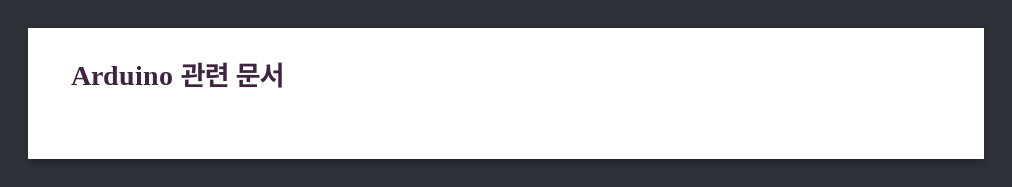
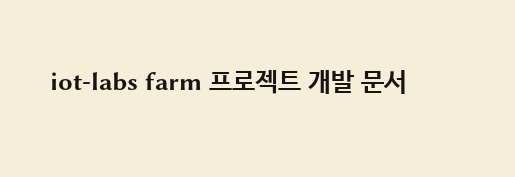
- Arduino 관련 문서
+ iot-labs farm 프로젝트 개발 문서

